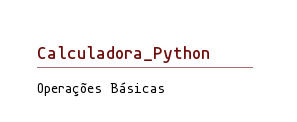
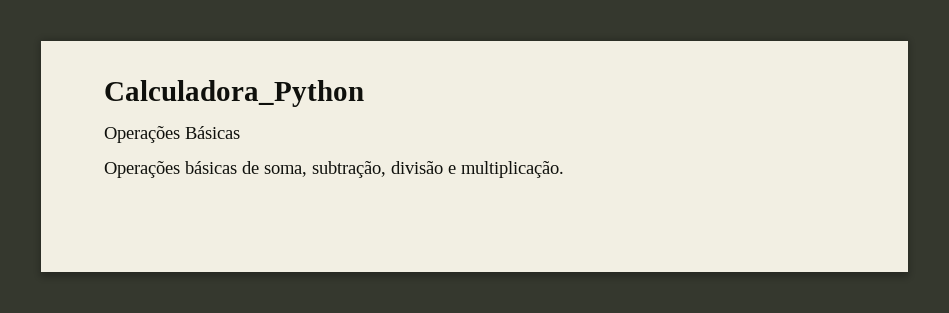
+ Operações básicas de soma, subtração, divisão e multiplicação.

